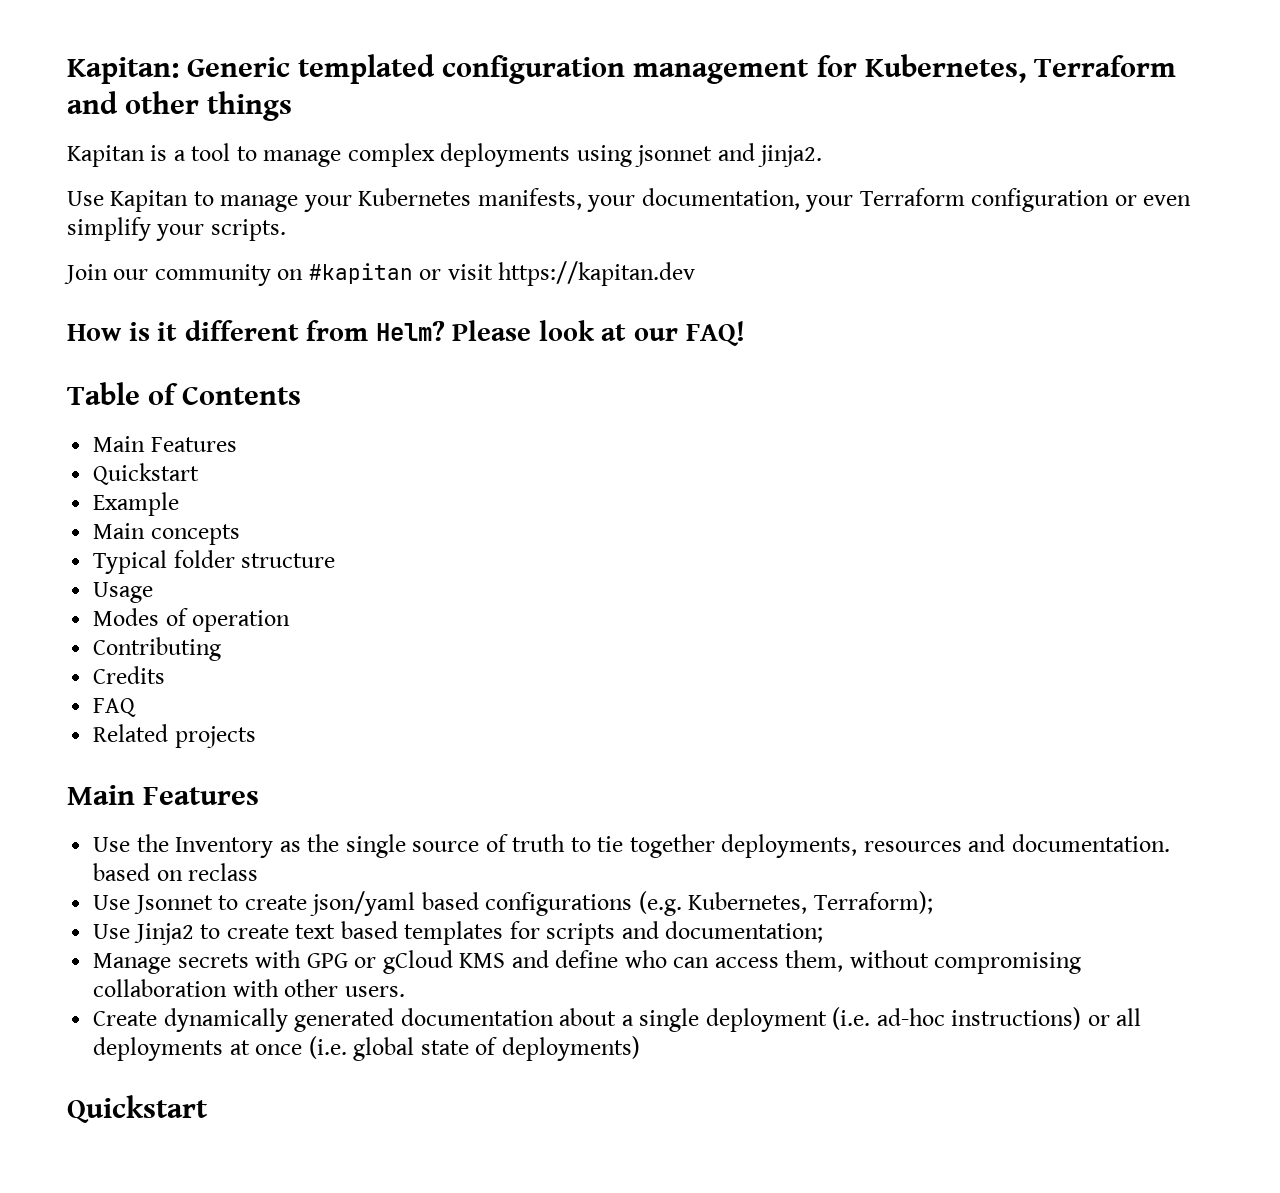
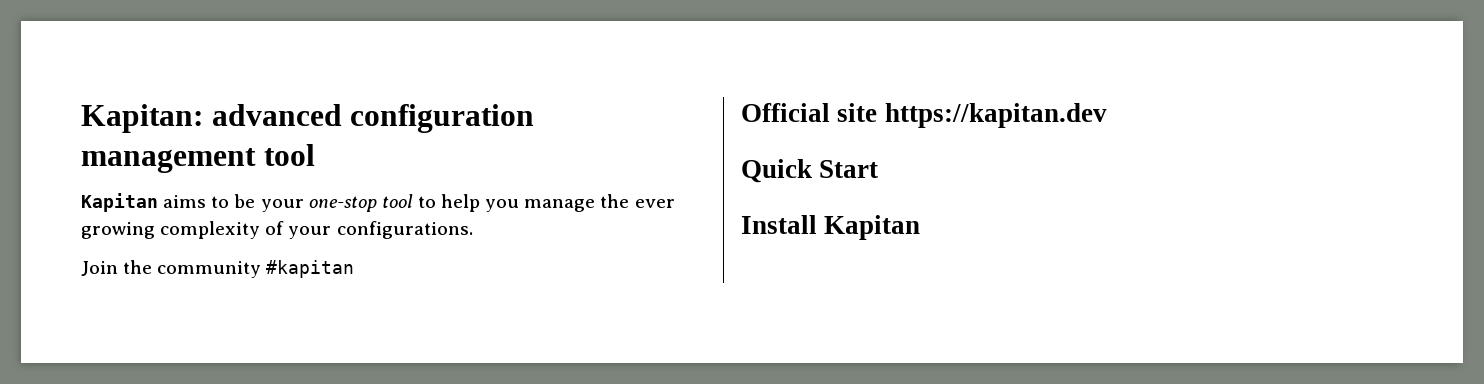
- Kapitan: Generic templated configuration management for Kubernetes, Terraform and other things
- Kapitan is a tool to manage complex deployments using jsonnet and jinja2.
- Use Kapitan to manage your Kubernetes manifests, your documentation, your Terraform configuration or even simplify your scripts.
- Join our community on #kapitan or visit https://kapitan.dev
+ Kapitan: advanced configuration management tool
+ Kapitan aims to be your one-stop tool to help you manage the ever growing complexity of your configurations.
+ Join the community #kapitan
+ Official site https://kapitan.dev
- How is it different from Helm? Please look at our FAQ!
- Table of Contents
- Main Features
- Quickstart
- Example
- Main concepts
- Typical folder structure
- Usage
- Modes of operation
- Contributing
- Credits
- FAQ
- Related projects
- Main Features
- Use the Inventory as the single source of truth to tie together deployments, resources and documentation. based on reclass
- Use Jsonnet to create json/yaml based configurations (e.g. Kubernetes, Terraform);
- Use Jinja2 to create text based templates for scripts and documentation;
- Manage secrets with GPG or gCloud KMS and define who can access them, without compromising collaboration with other users.
- Create dynamically generated documentation about a single deployment (i.e. ad-hoc instructions) or all deployments at once (i.e. global state of deployments)
- Quickstart
+ Quick Start
+ Install Kapitan

